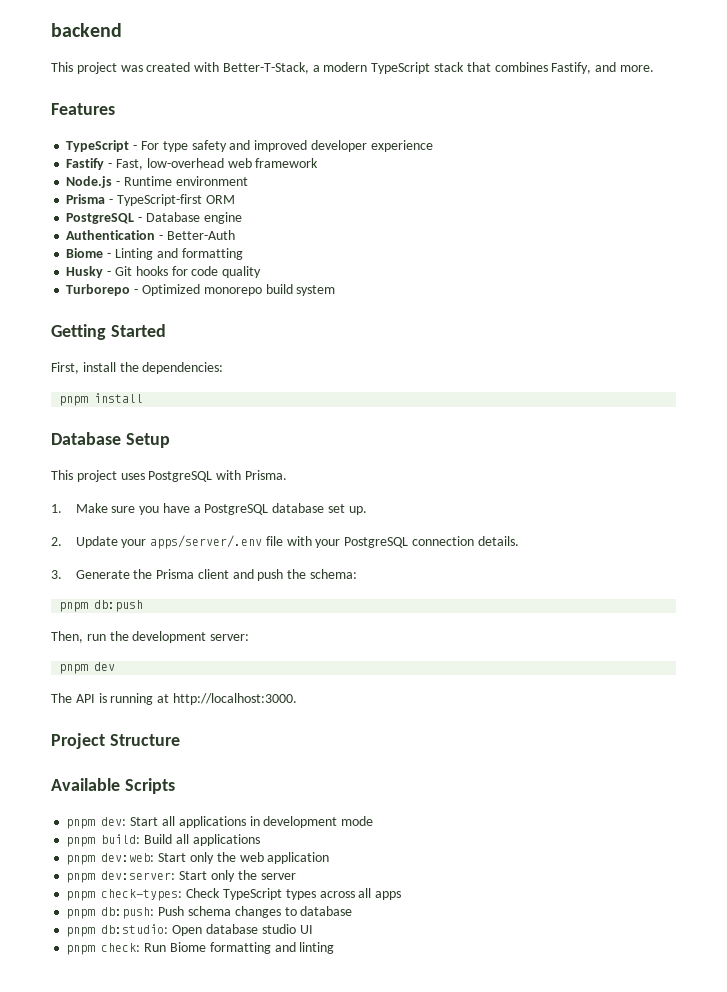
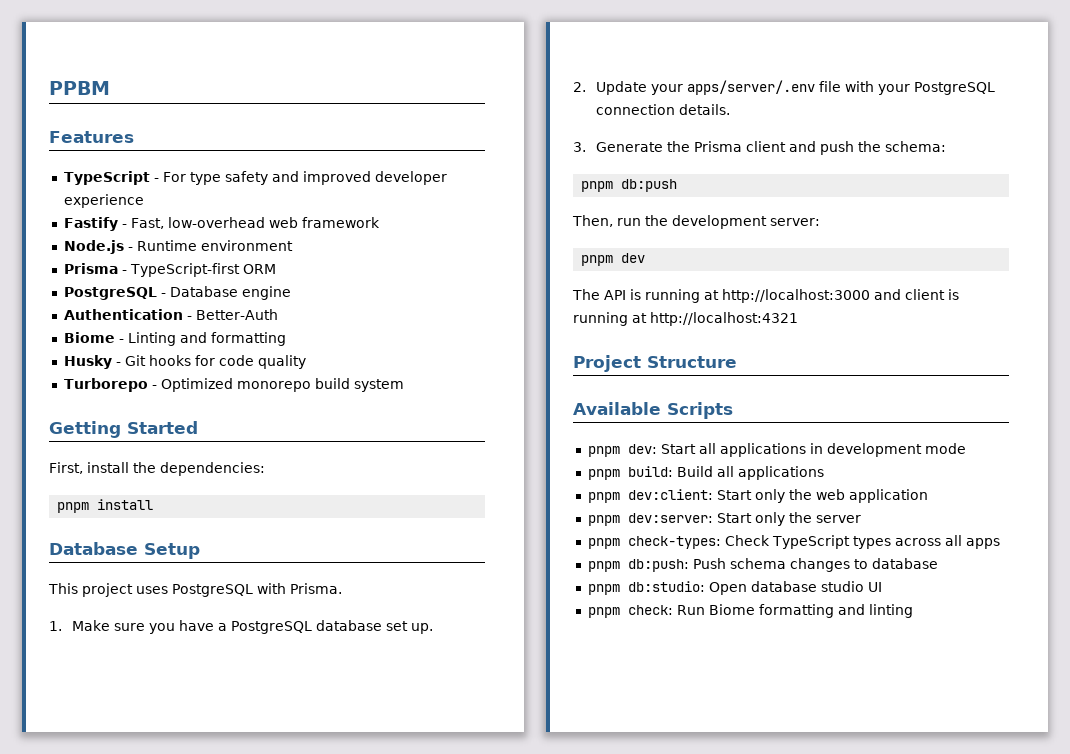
- backend
- This project was created with Better-T-Stack, a modern TypeScript stack that combines Fastify, and more.
+ PPBM
- The API is running at http://localhost:3000.
+ The API is running at http://localhost:3000 and client is running at http://localhost:4321
- pnpm dev:web: Start only the web application
+ pnpm dev:client: Start only the web application

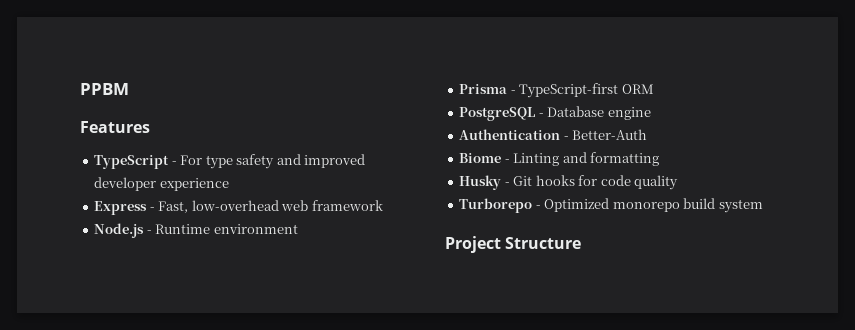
- Fastify - Fast, low-overhead web framework
+ Express - Fast, low-overhead web framework
- Getting Started
- First, install the dependencies:
- pnpm install
- Database Setup
- This project uses PostgreSQL with Prisma.
- 1. Make sure you have a PostgreSQL database set up.
- 2. Update your apps/server/.env file with your PostgreSQL connection details.
- 3. Generate the Prisma client and push the schema:
- pnpm db:push
- Then, run the development server:
- pnpm dev
- The API is running at http://localhost:3000 and client is running at http://localhost:4321
  Project Structure
- Available Scripts
- pnpm dev: Start all applications in development mode
- pnpm build: Build all applications
- pnpm dev:client: Start only the web application
- pnpm dev:server: Start only the server
- pnpm check-types: Check TypeScript types across all apps
- pnpm db:push: Push schema changes to database
- pnpm db:studio: Open database studio UI
- pnpm check: Run Biome formatting and linting

